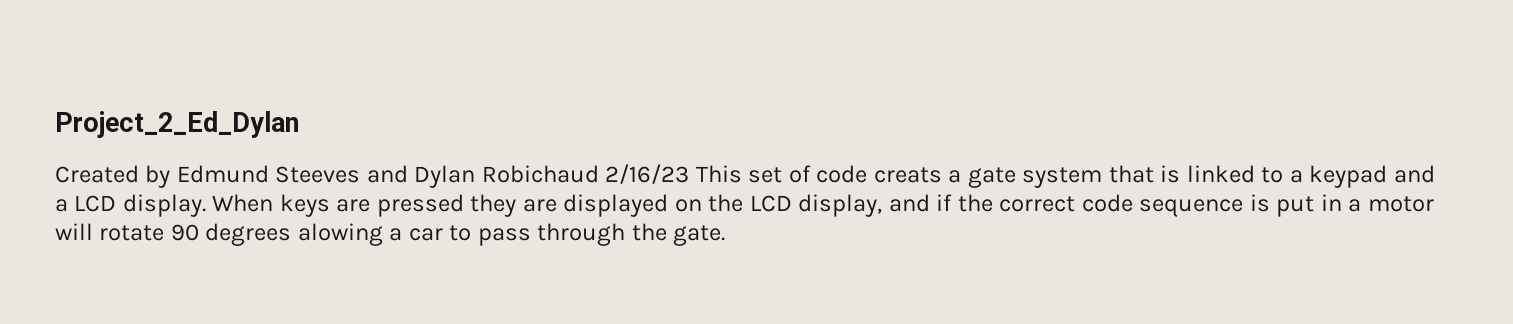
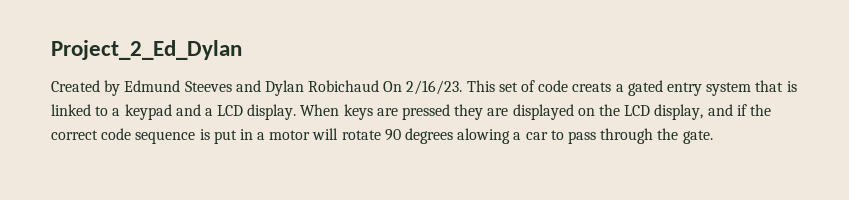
- Created by Edmund Steeves and Dylan Robichaud 2/16/23 This set of code creats a gate system that is linked to a keypad and a LCD display.
+ Created by Edmund Steeves and Dylan Robichaud On 2/16/23. This set of code creats a gated entry system that is linked to a keypad and a LCD display.

